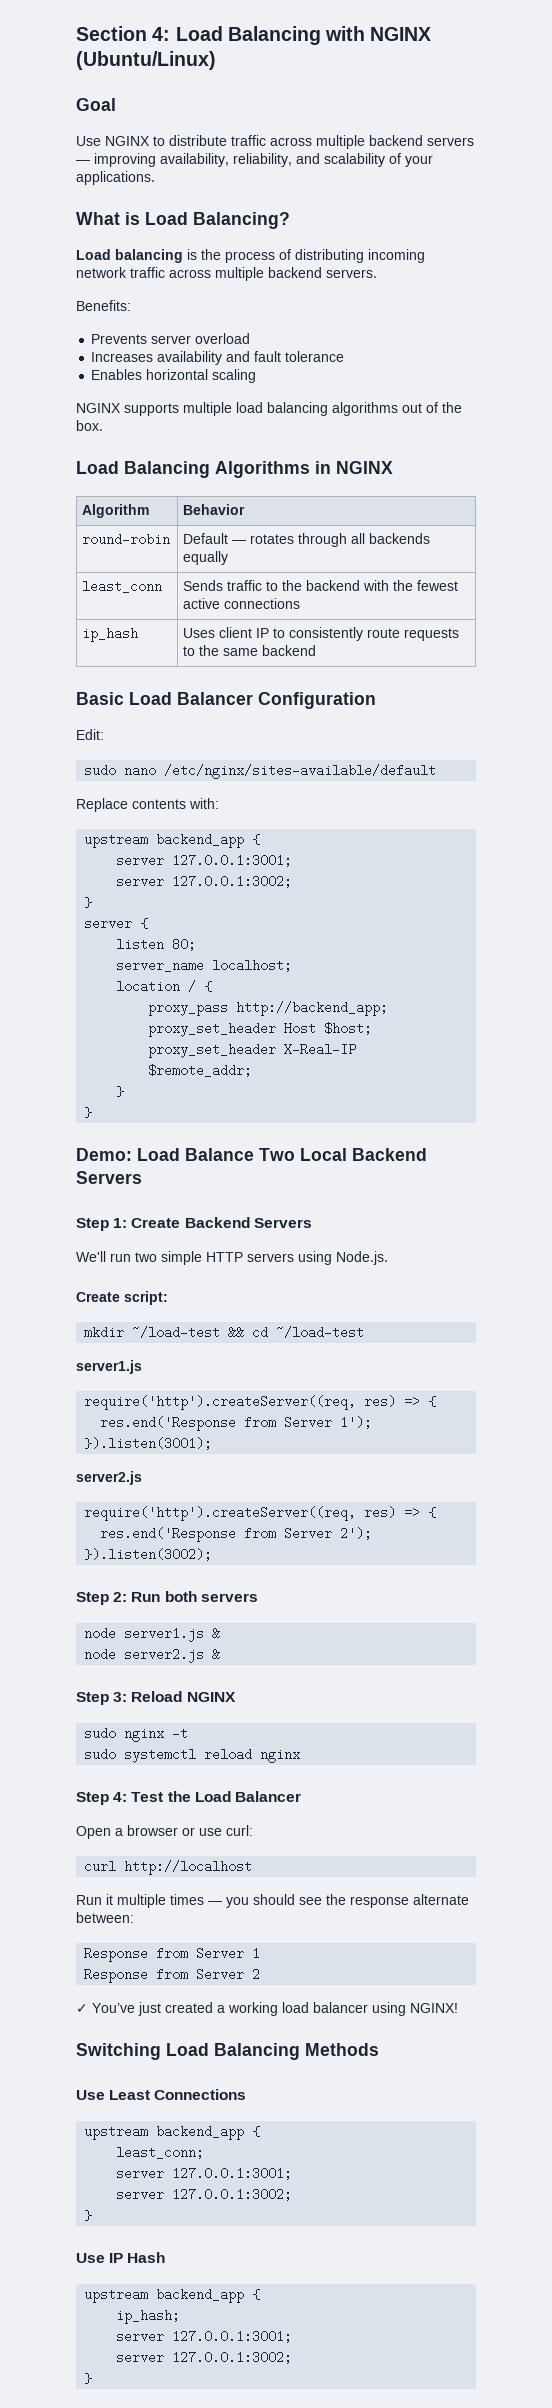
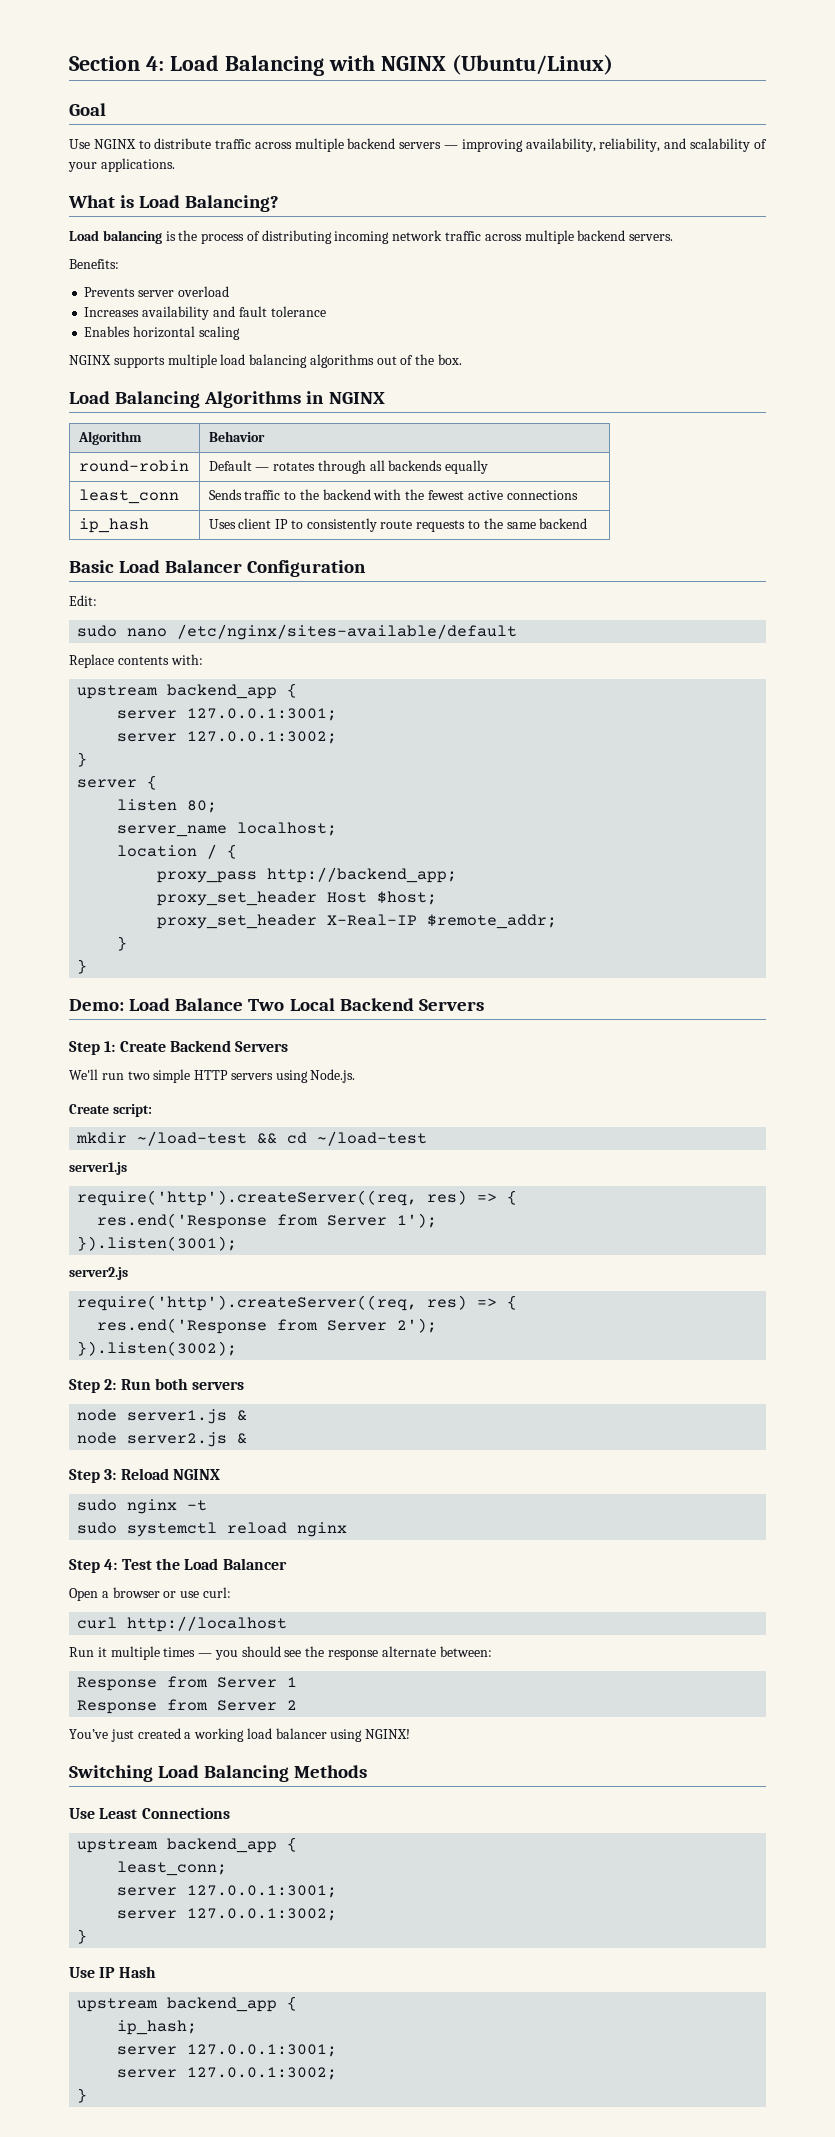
- ✓ You’ve just created a working load balancer using NGINX!
+ You’ve just created a working load balancer using NGINX!

